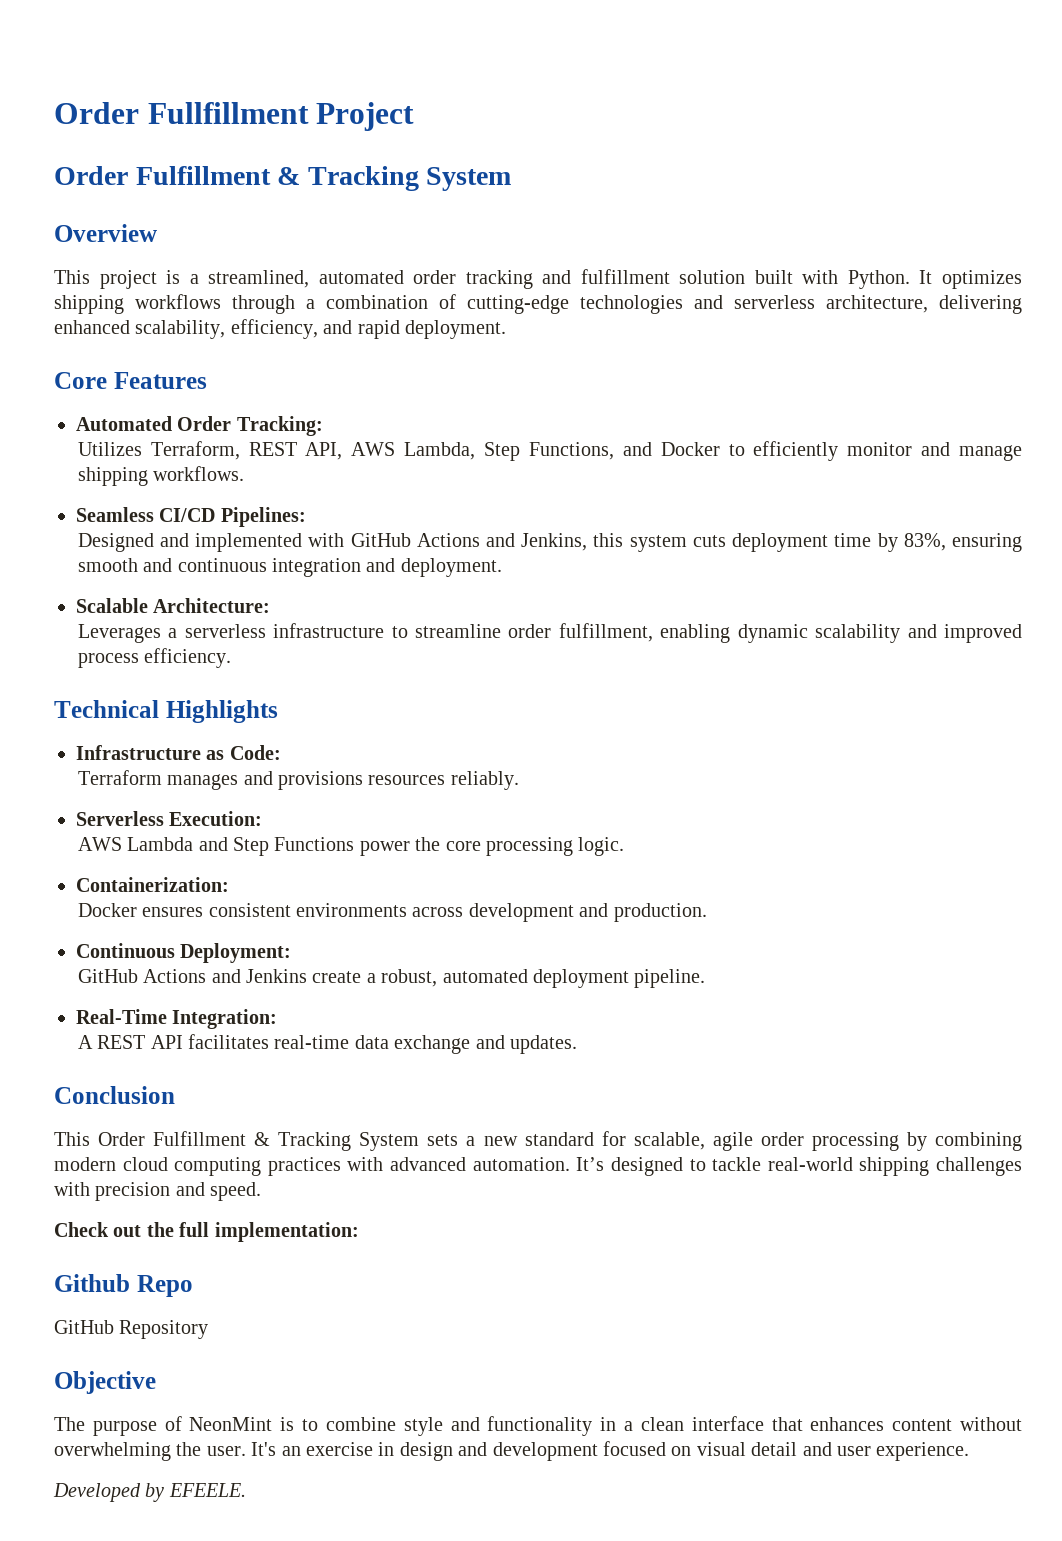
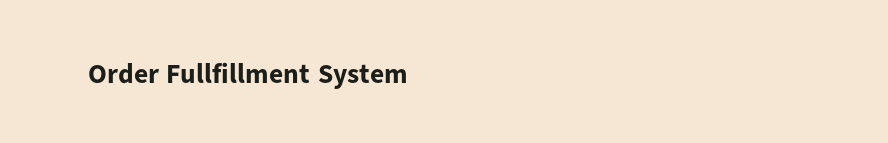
- Order Fullfillment Project
- Order Fulfillment & Tracking System
- Overview
- This project is a streamlined, automated order tracking and fulfillment solution built with Python. It optimizes shipping workflows through a combination of cutting-edge technologies and serverless architecture, delivering enhanced scalability, efficiency, and rapid deployment.
- Core Features
- Automated Order Tracking:
- Utilizes Terraform, REST API, AWS Lambda, Step Functions, and Docker to efficiently monitor and manage shipping workflows.
- Seamless CI/CD Pipelines:
- Designed and implemented with GitHub Actions and Jenkins, this system cuts deployment time by 83%, ensuring smooth and continuous integration and deployment.
- Scalable Architecture:
- Leverages a serverless infrastructure to streamline order fulfillment, enabling dynamic scalability and improved process efficiency.
- Technical Highlights
- Infrastructure as Code:
- Terraform manages and provisions resources reliably.
- Serverless Execution:
- AWS Lambda and Step Functions power the core processing logic.
- Containerization:
- Docker ensures consistent environments across development and production.
- Continuous Deployment:
- GitHub Actions and Jenkins create a robust, automated deployment pipeline.
- Real-Time Integration:
- A REST API facilitates real-time data exchange and updates.
- Conclusion
- This Order Fulfillment & Tracking System sets a new standard for scalable, agile order processing by combining modern cloud computing practices with advanced automation. It’s designed to tackle real-world shipping challenges with precision and speed.
- Check out the full implementation:
- Github Repo
- GitHub Repository
- Objective
- The purpose of NeonMint is to combine style and functionality in a clean interface that enhances content without overwhelming the user. It's an exercise in design and development focused on visual detail and user experience.
- Developed by EFEELE.
+ Order Fullfillment System

